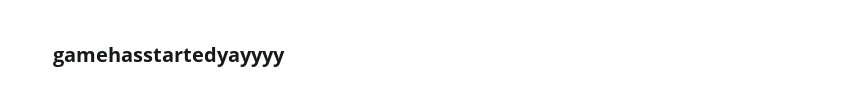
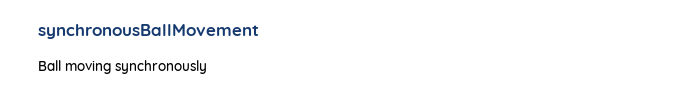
- gamehasstartedyayyyy
+ synchronousBallMovement
+ Ball moving synchronously

